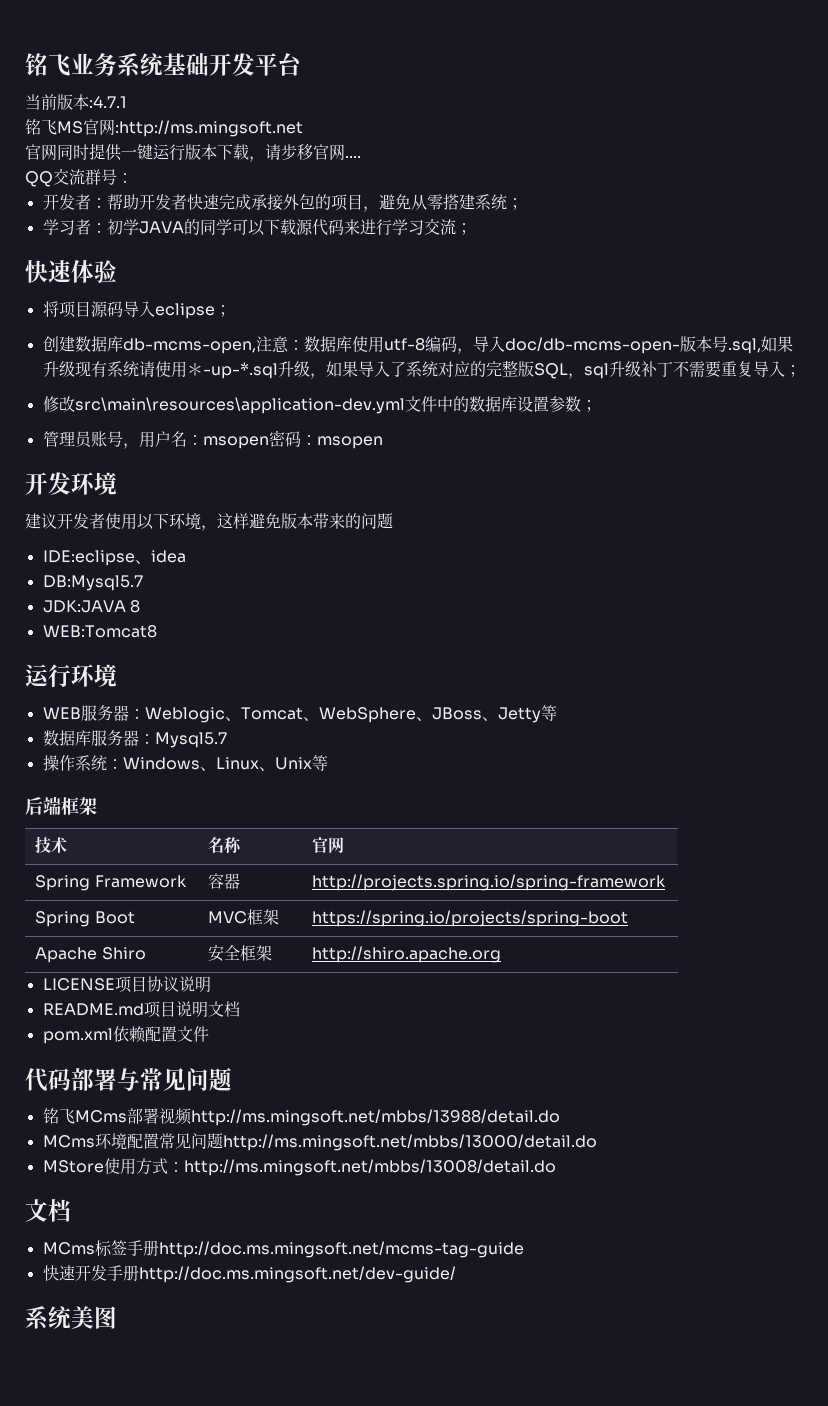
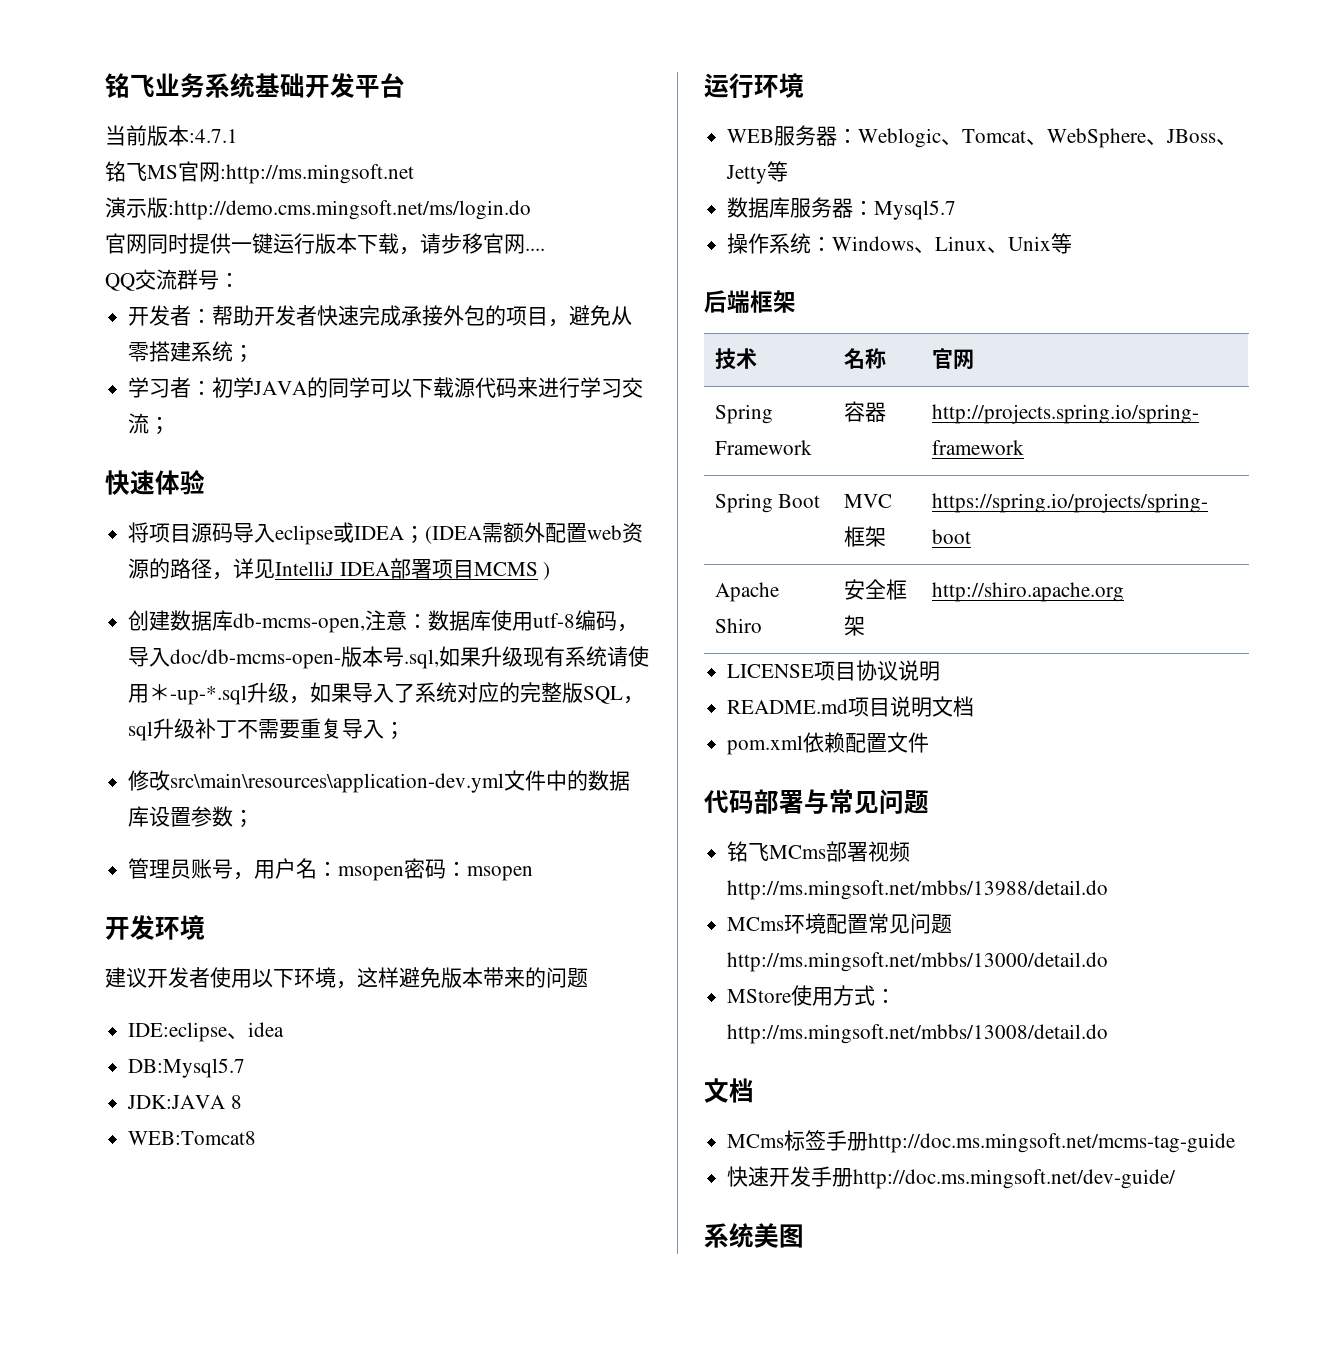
+ 演示版:http://demo.cms.mingsoft.net/ms/login.do
- 将项目源码导入eclipse；
+ 将项目源码导入eclipse或IDEA；(IDEA需额外配置web资源的路径，详见IntelliJ IDEA部署项目MCMS )

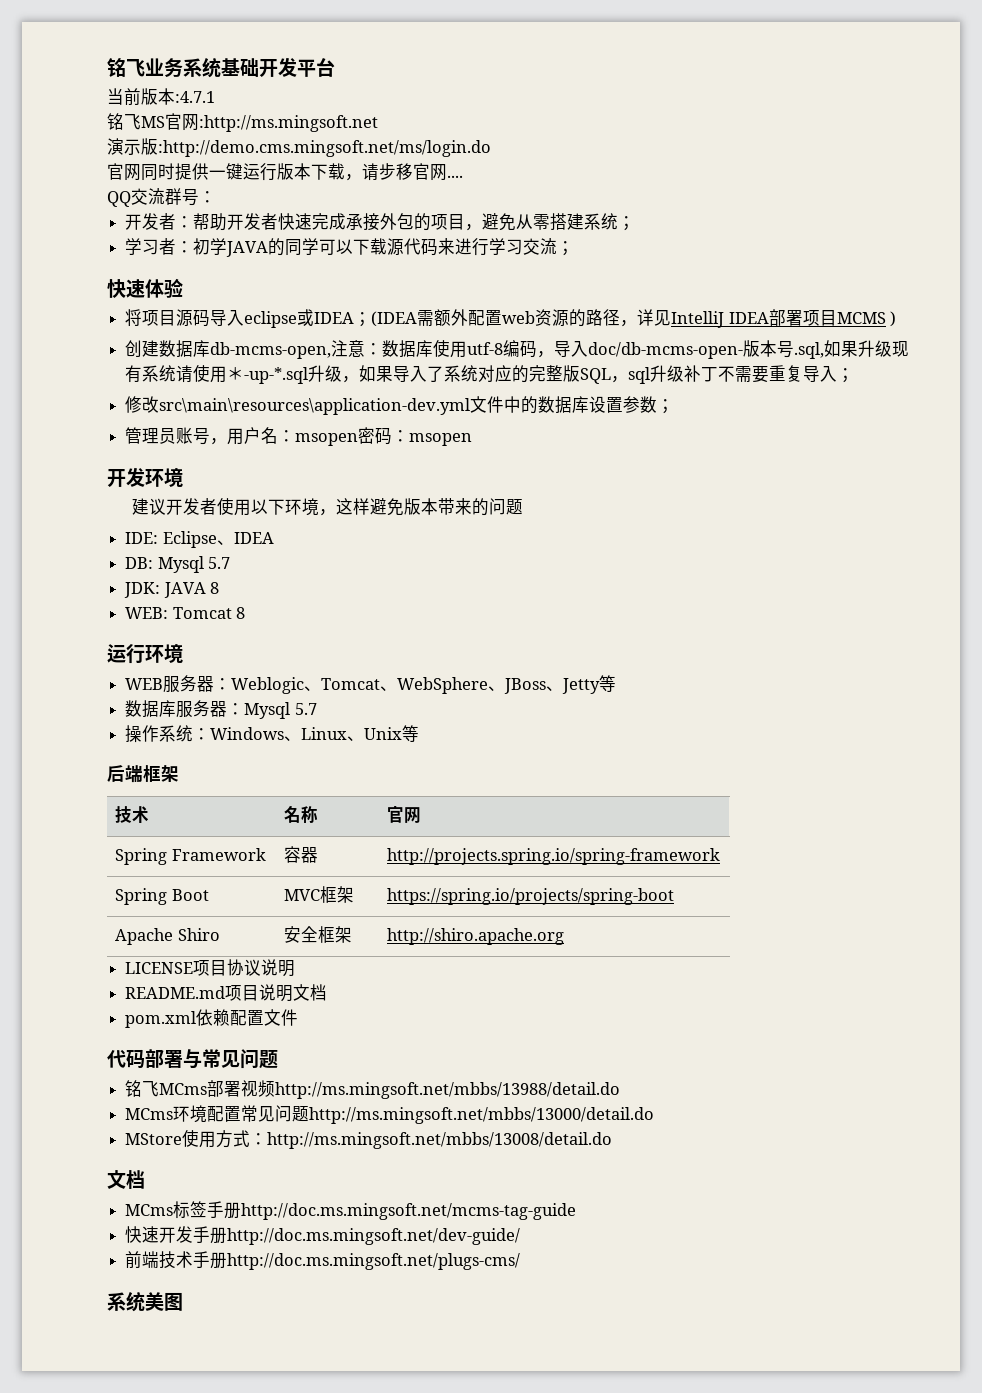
- IDE:eclipse、idea
- DB:Mysql5.7
- JDK:JAVA 8
- WEB:Tomcat8
+ IDE: Eclipse、IDEA
+ DB: Mysql 5.7
+ JDK: JAVA 8
+ WEB: Tomcat 8
- 数据库服务器：Mysql5.7
+ 数据库服务器：Mysql 5.7
+ 前端技术手册http://doc.ms.mingsoft.net/plugs-cms/

